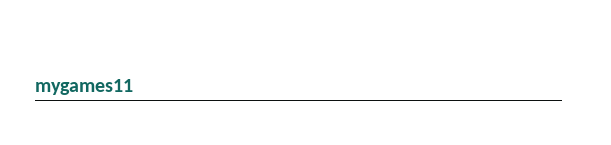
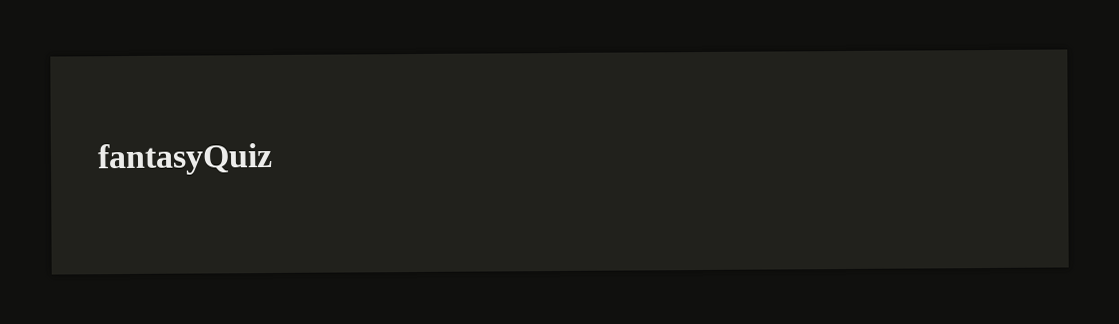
- mygames11
+ fantasyQuiz

